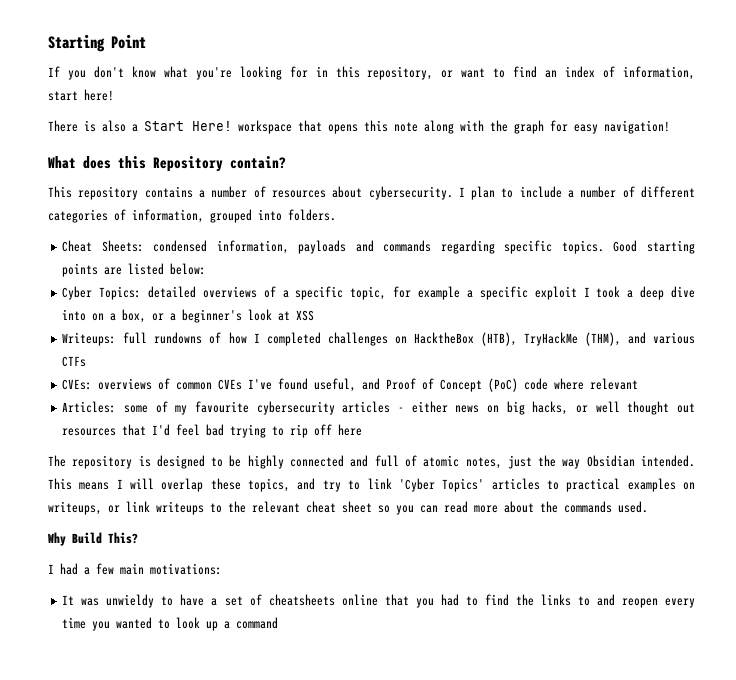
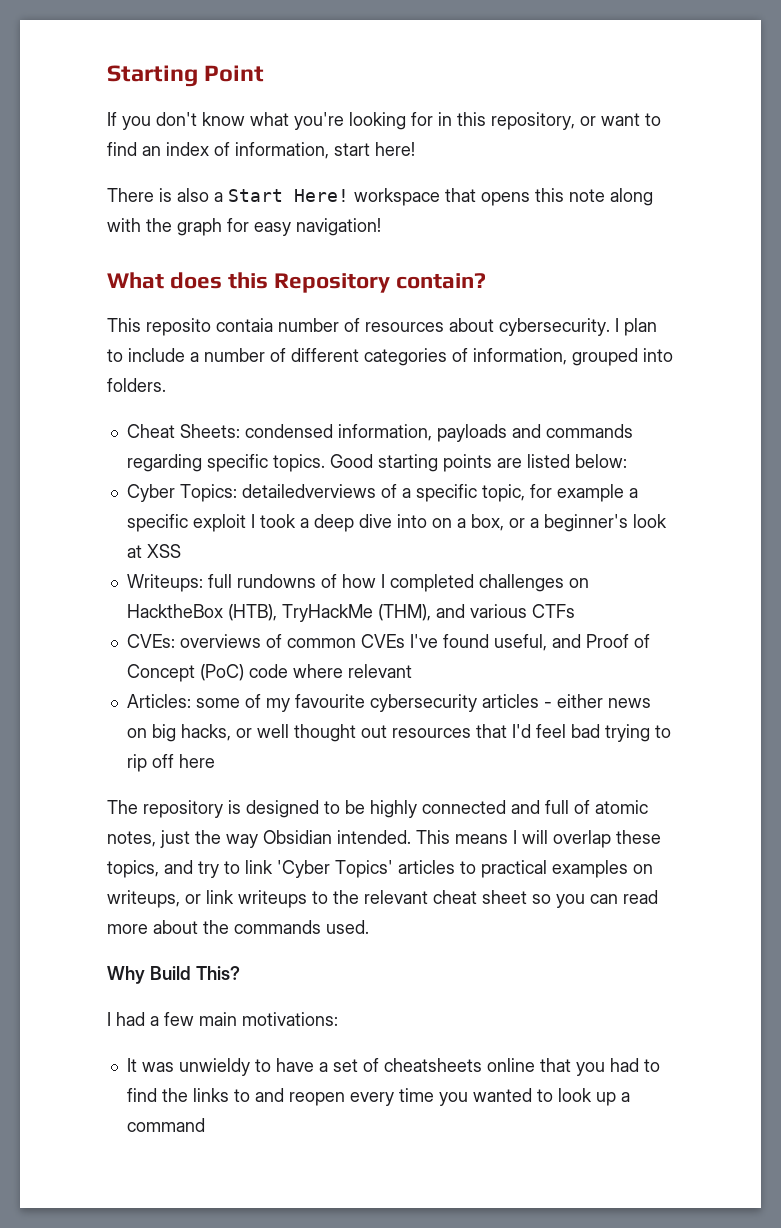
- This repository contains a number of resources about cybersecurity.
+ This reposito contaia number of resources about cybersecurity.
- Cyber Topics: detailed overviews of a specific topic, for example a specific exploit I took a deep dive into on a box, or a beginner's look at XSS
+ Cyber Topics: detailedverviews of a specific topic, for example a specific exploit I took a deep dive into on a box, or a beginner's look at XSS

